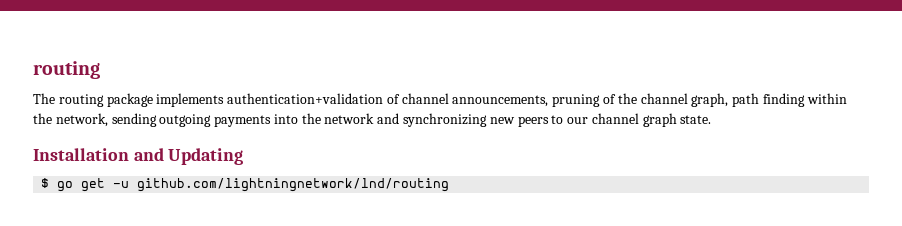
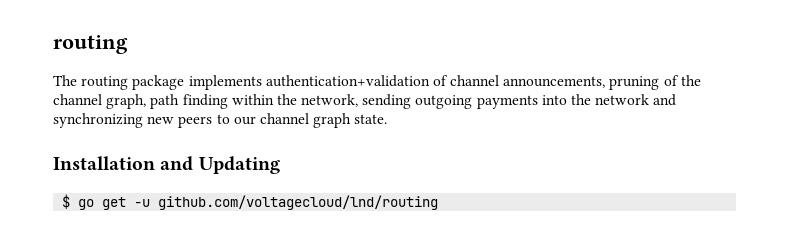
- $ go get -u github.com/lightningnetwork/lnd/routing
+ $ go get -u github.com/voltagecloud/lnd/routing

